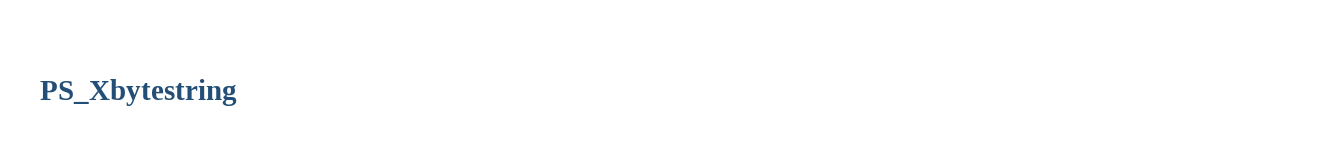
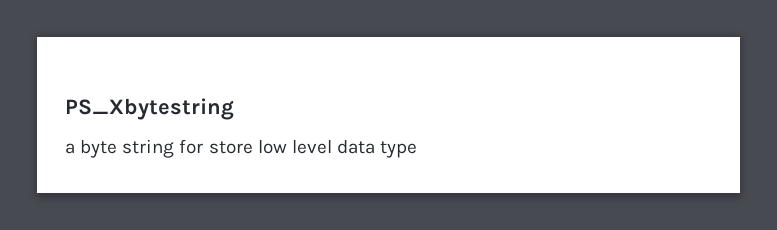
+ a byte string for store low level data type

